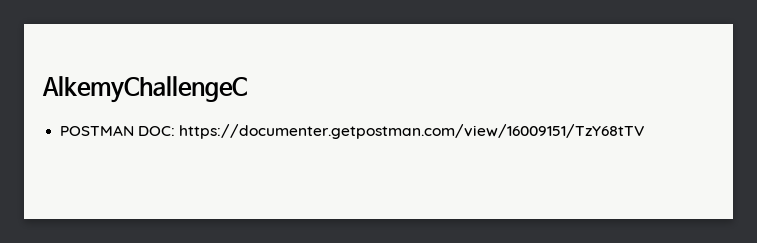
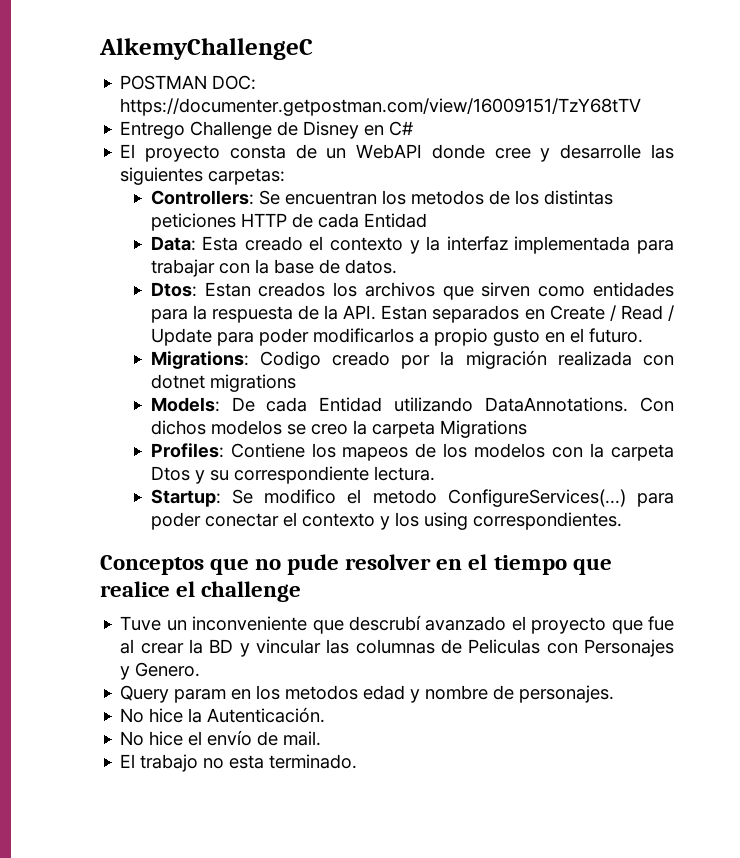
+ Entrego Challenge de Disney en C#
+ El proyecto consta de un WebAPI donde cree y desarrolle las siguientes carpetas:
+ Controllers: Se encuentran los metodos de los distintas peticiones HTTP de cada Entidad
+ Data: Esta creado el contexto y la interfaz implementada para trabajar con la base de datos.
+ Dtos: Estan creados los archivos que sirven como entidades para la respuesta de la API. Estan separados en Create / Read / Update para poder modificarlos a propio gusto en el futuro.
+ Migrations: Codigo creado por la migración realizada con dotnet migrations
+ Models: De cada Entidad utilizando DataAnnotations. Con dichos modelos se creo la carpeta Migrations
+ Profiles: Contiene los mapeos de los modelos con la carpeta Dtos y su correspondiente lectura.
+ Startup: Se modifico el metodo ConfigureServices(...) para poder conectar el contexto y los using correspondientes.
+ Conceptos que no pude resolver en el tiempo que realice el challenge
+ Tuve un inconveniente que descrubí avanzado el proyecto que fue al crear la BD y vincular las columnas de Peliculas con Personajes y Genero.
+ Query param en los metodos edad y nombre de personajes.
+ No hice la Autenticación.
+ No hice el envío de mail.
+ El trabajo no esta terminado.

